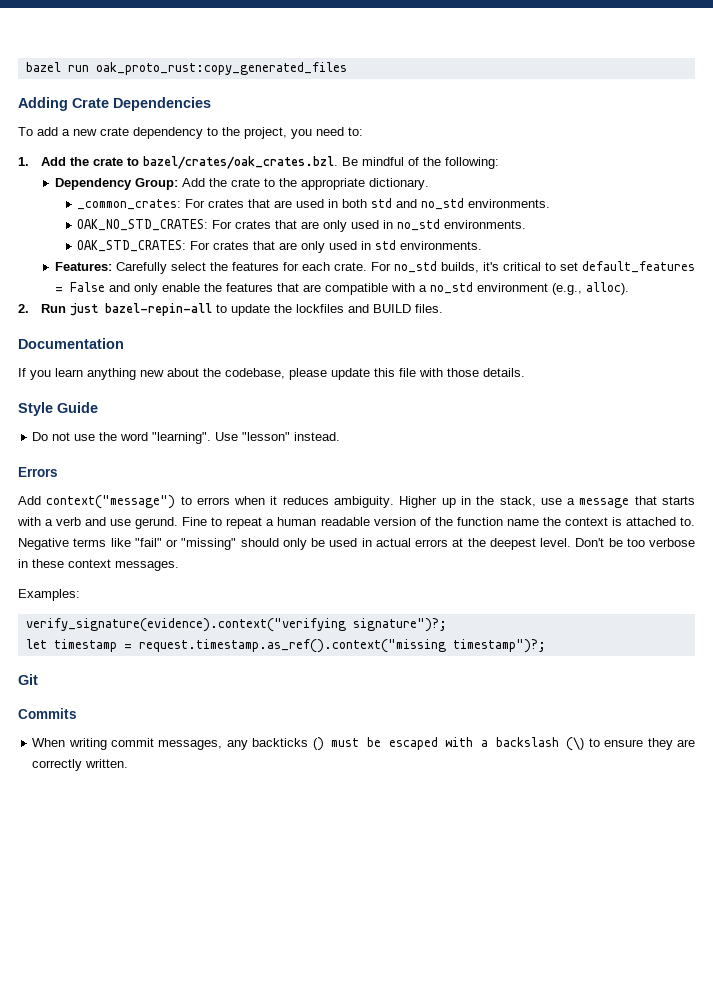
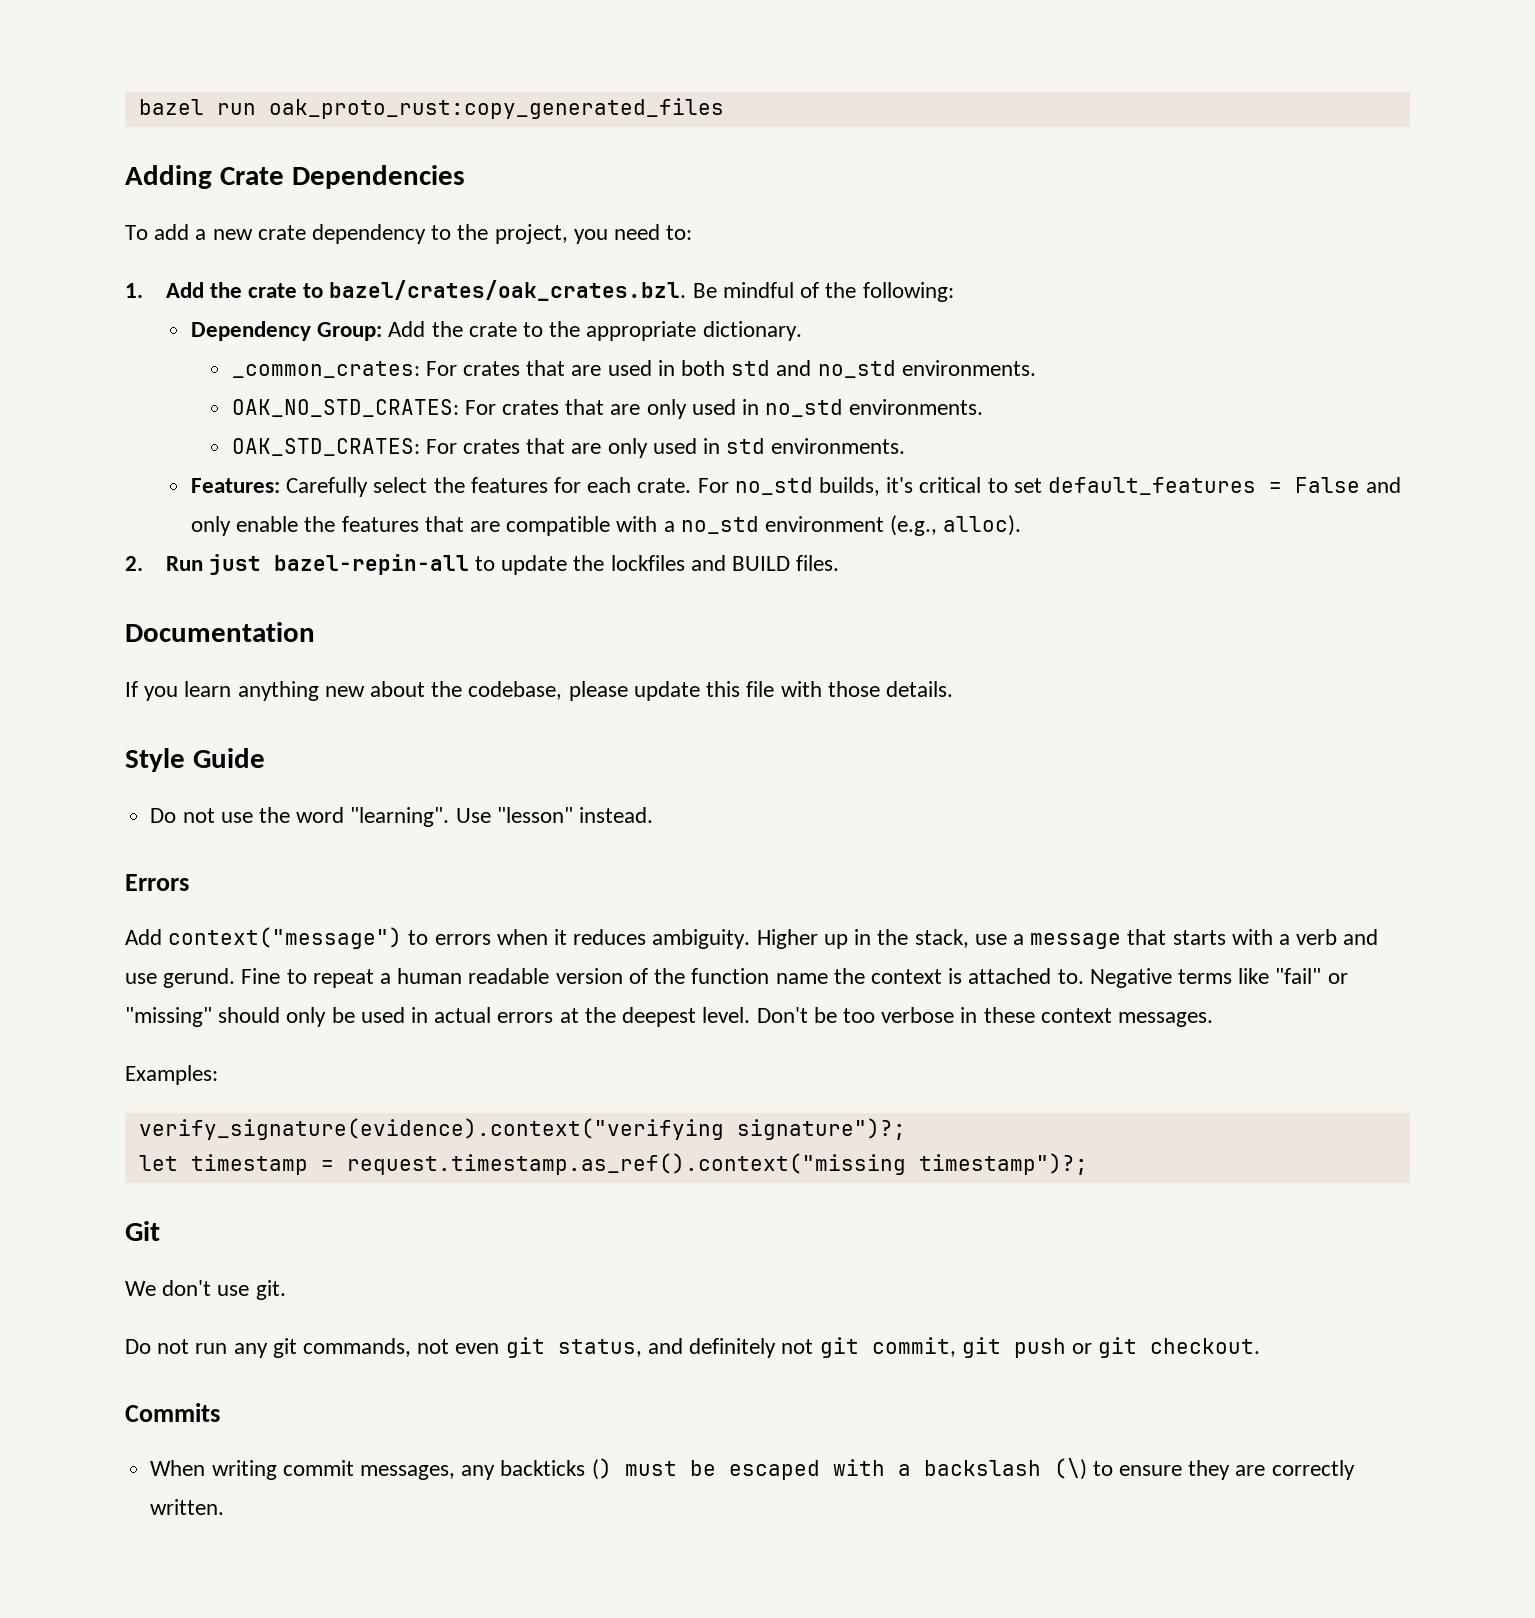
+ We don't use git.
+ Do not run any git commands, not even git status, and definitely not git commit, git push or git checkout.

